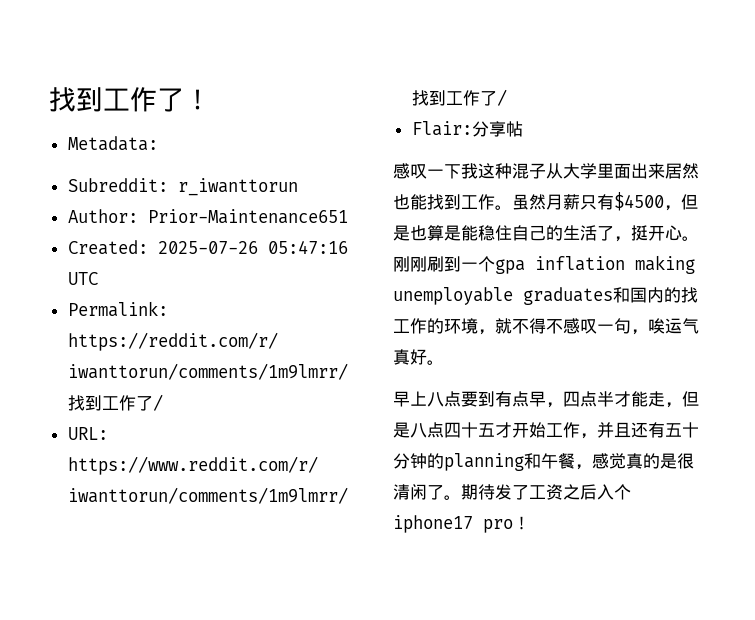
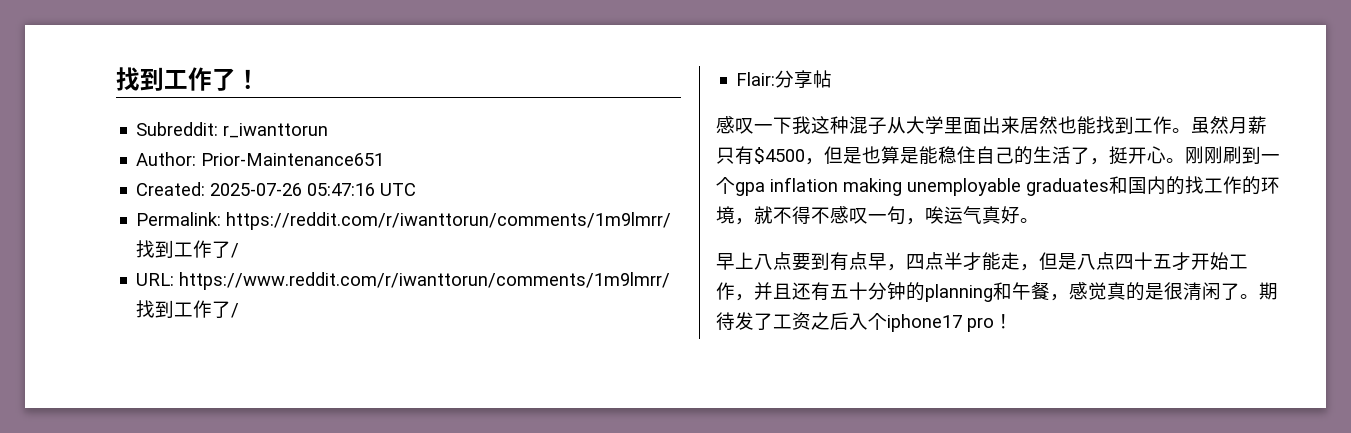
- Metadata:

